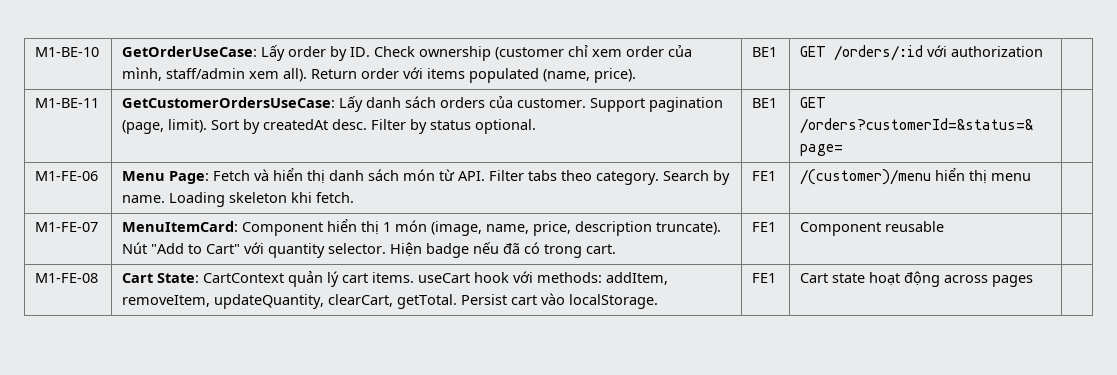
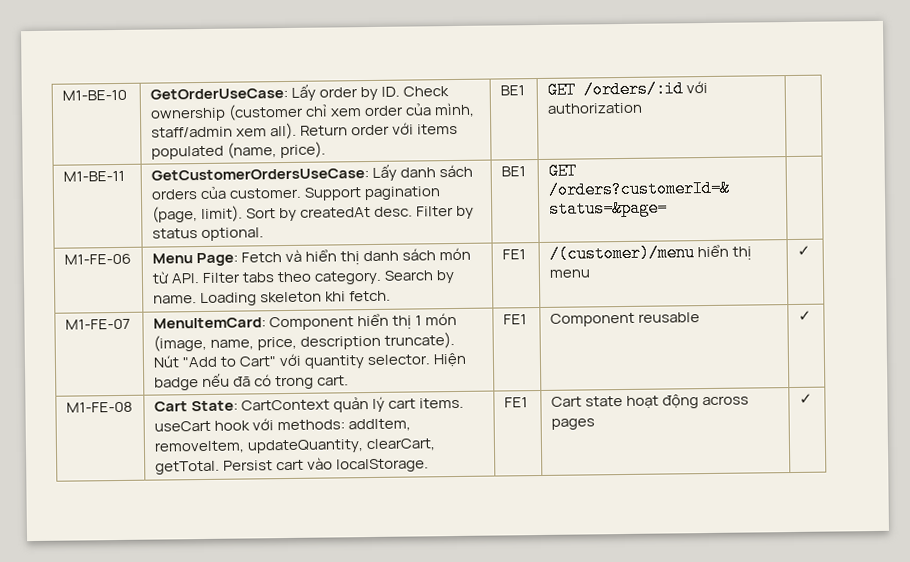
- M1-FE-06 | Menu Page: Fetch và hiển thị danh sách món từ API. Filter tabs theo category. Search by name. Loading skeleton khi fetch. | FE1 | /(customer)/menu hiển thị menu |
+ M1-FE-06 | Menu Page: Fetch và hiển thị danh sách món từ API. Filter tabs theo category. Search by name. Loading skeleton khi fetch. | FE1 | /(customer)/menu hiển thị menu | ✓
- M1-FE-07 | MenuItemCard: Component hiển thị 1 món (image, name, price, description truncate). Nút "Add to Cart" với quantity selector. Hiện badge nếu đã có trong cart. | FE1 | Component reusable |
+ M1-FE-07 | MenuItemCard: Component hiển thị 1 món (image, name, price, description truncate). Nút "Add to Cart" với quantity selector. Hiện badge nếu đã có trong cart. | FE1 | Component reusable | ✓
- M1-FE-08 | Cart State: CartContext quản lý cart items. useCart hook với methods: addItem, removeItem, updateQuantity, clearCart, getTotal. Persist cart vào localStorage. | FE1 | Cart state hoạt động across pages |
+ M1-FE-08 | Cart State: CartContext quản lý cart items. useCart hook với methods: addItem, removeItem, updateQuantity, clearCart, getTotal. Persist cart vào localStorage. | FE1 | Cart state hoạt động across pages | ✓

